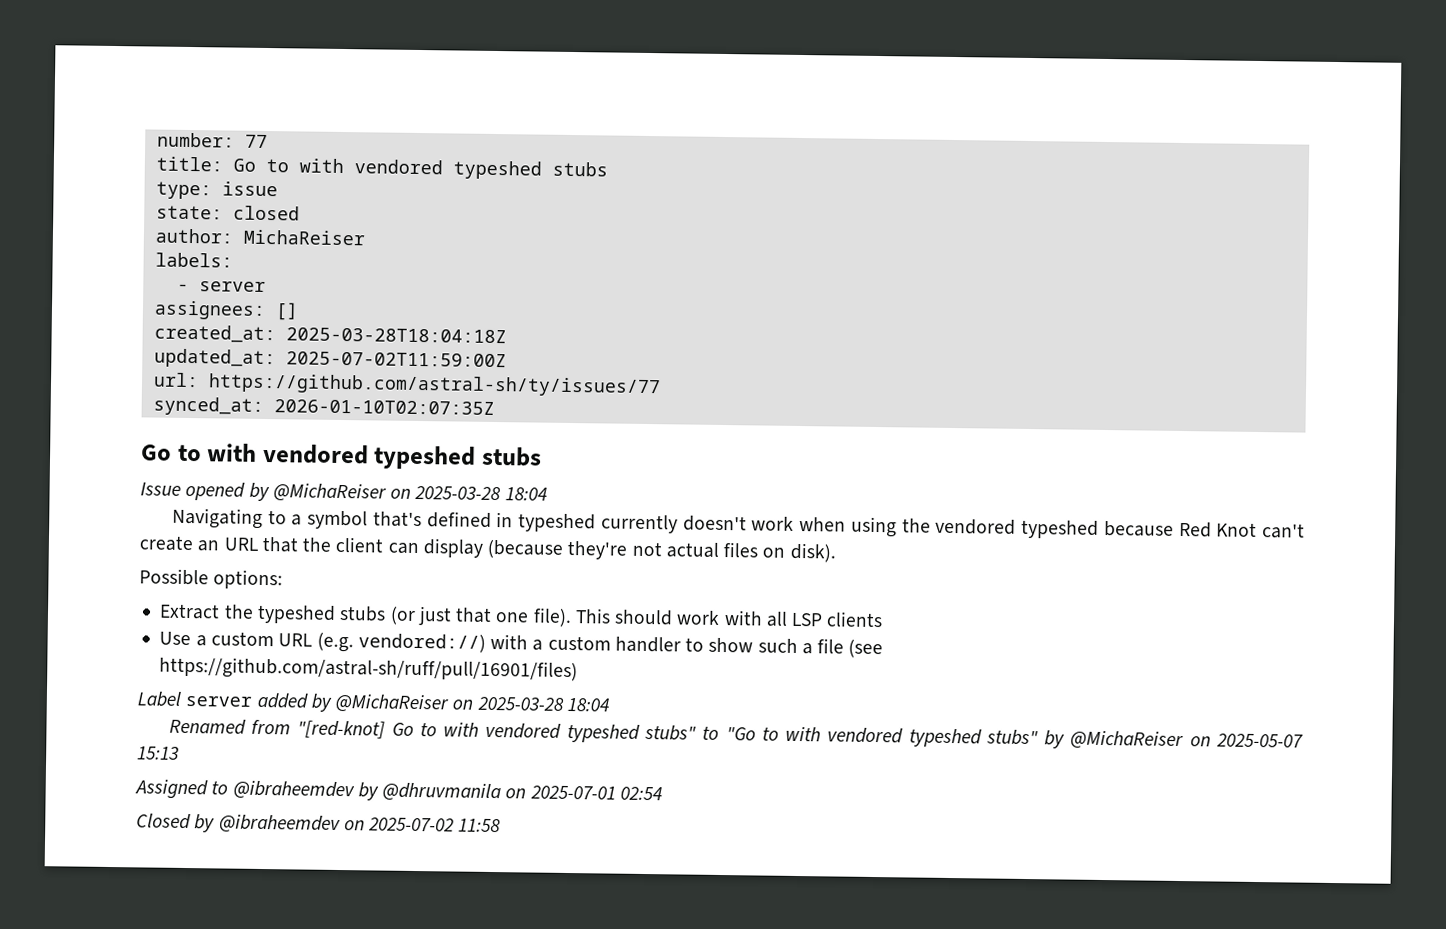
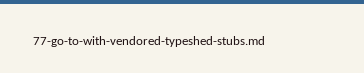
- number: 77
- title: Go to with vendored typeshed stubs
- type: issue
- state: closed
- author: MichaReiser
- labels:
- - server
- assignees: []
- created_at: 2025-03-28T18:04:18Z
- updated_at: 2025-07-02T11:59:00Z
- url: https://github.com/astral-sh/ty/issues/77
- synced_at: 2026-01-10T02:07:35Z
- Go to with vendored typeshed stubs
- Issue opened by @MichaReiser on 2025-03-28 18:04
- Navigating to a symbol that's defined in typeshed currently doesn't work when using the vendored typeshed because Red Knot can't create an URL that the client can display (because they're not actual files on disk).
- Possible options:
- Extract the typeshed stubs (or just that one file). This should work with all LSP clients
- Use a custom URL (e.g. vendored://) with a custom handler to show such a file (see https://github.com/astral-sh/ruff/pull/16901/files)
- Label server added by @MichaReiser on 2025-03-28 18:04
- Renamed from "[red-knot] Go to with vendored typeshed stubs" to "Go to with vendored typeshed stubs" by @MichaReiser on 2025-05-07 15:13
- Assigned to @ibraheemdev by @dhruvmanila on 2025-07-01 02:54
- Closed by @ibraheemdev on 2025-07-02 11:58
+ 77-go-to-with-vendored-typeshed-stubs.md

